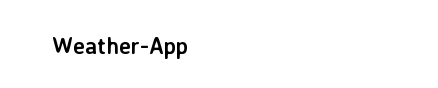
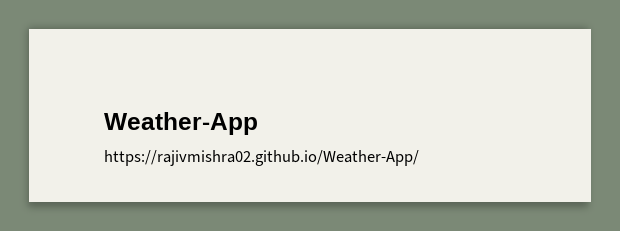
+ https://rajivmishra02.github.io/Weather-App/

